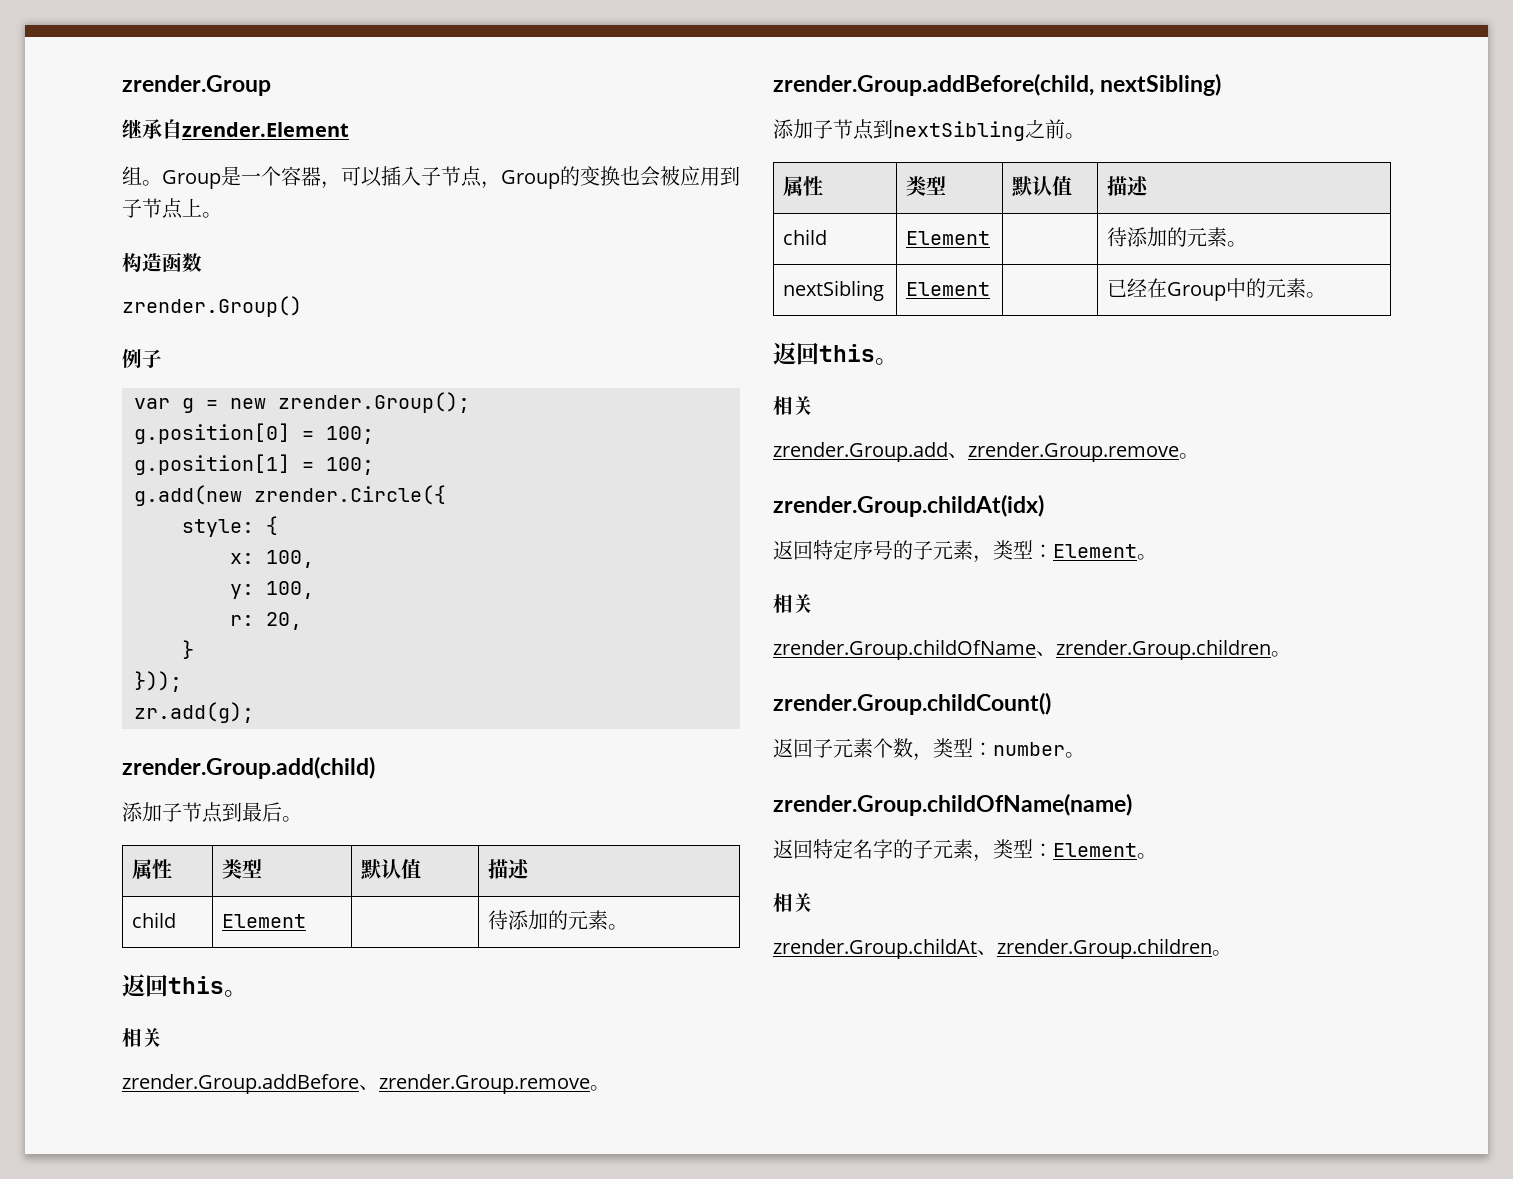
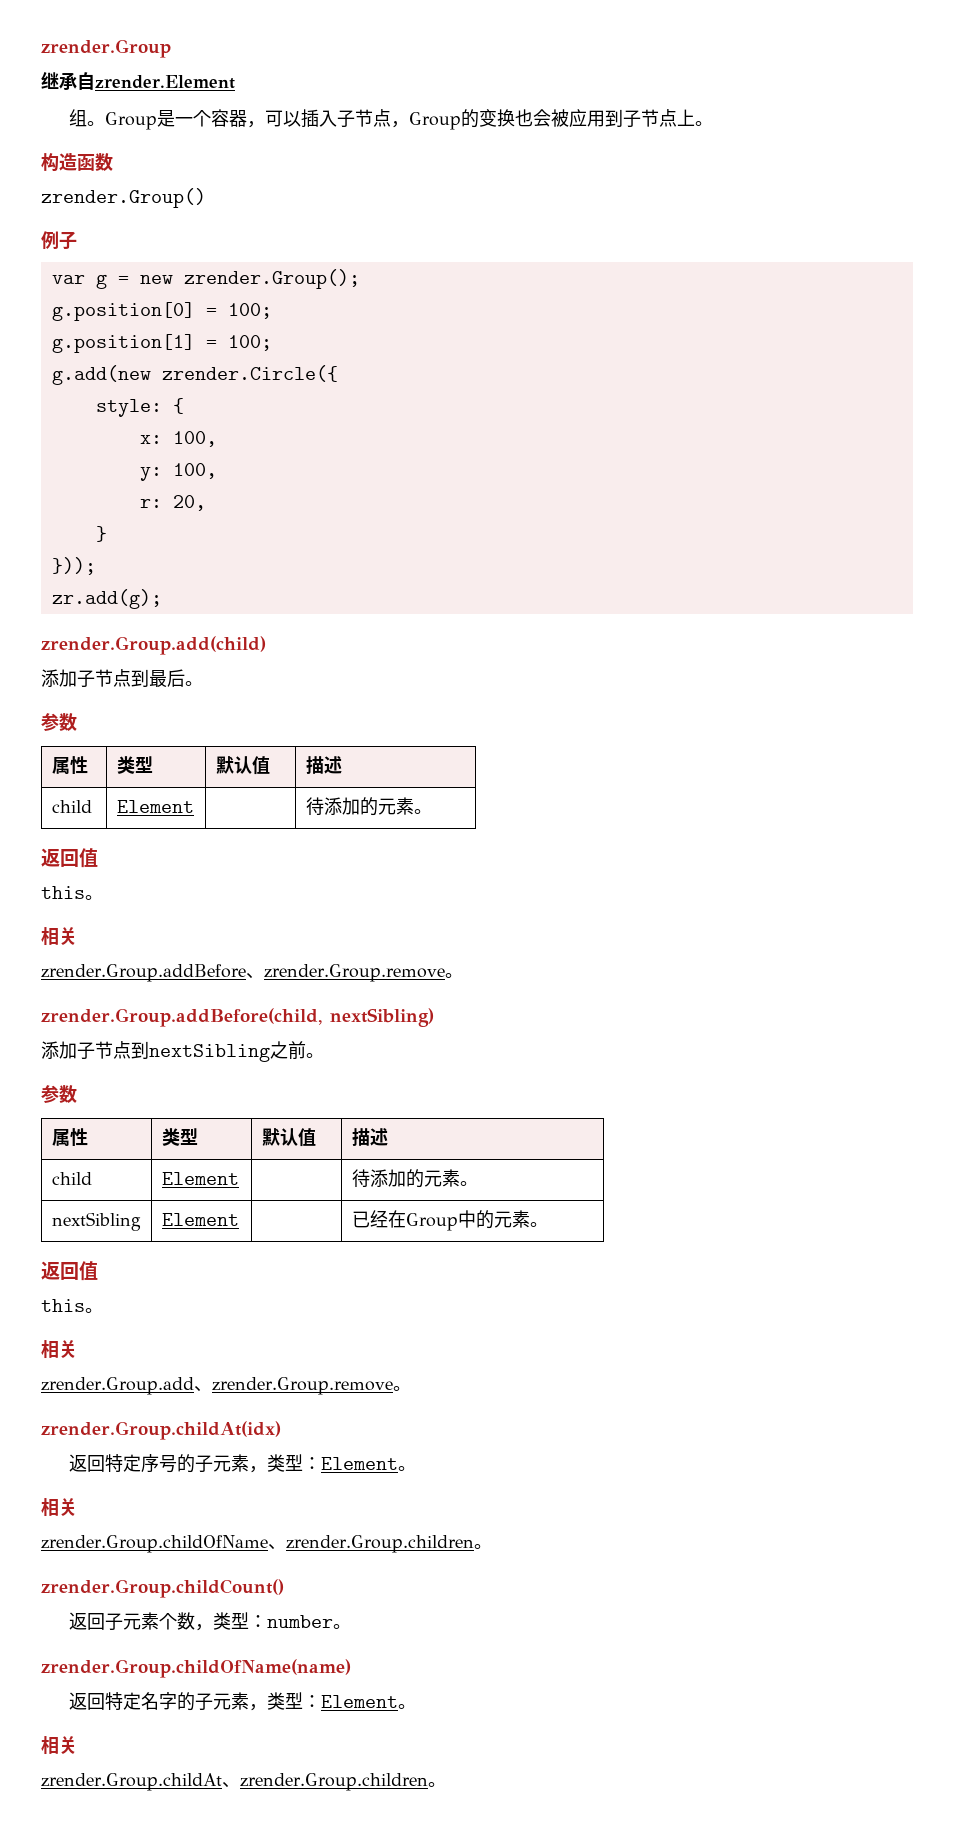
  添加子节点到最后。
+ 参数
  属性 | 类型 | 默认值 | 描述
  child | Element | | 待添加的元素。
- 返回this。
+ 返回值
+ this。
  添加子节点到nextSibling之前。
+ 参数
  nextSibling | Element | | 已经在Group中的元素。
- 返回this。
+ 返回值
+ this。

